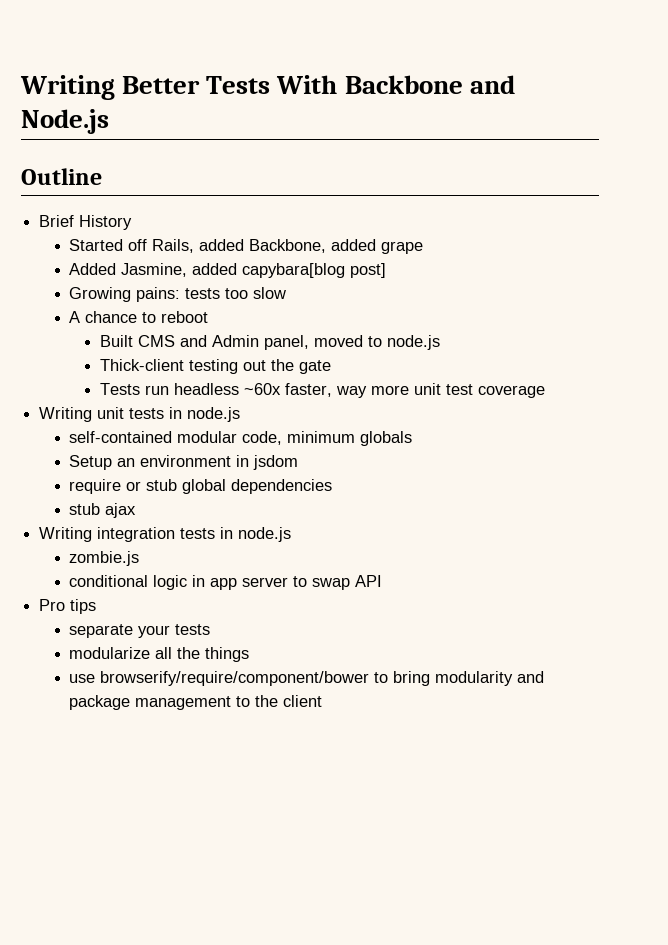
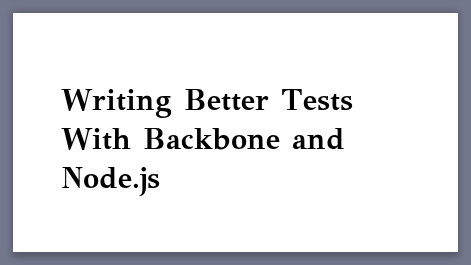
- Outline
- Brief History
- Started off Rails, added Backbone, added grape
- Added Jasmine, added capybara[blog post]
- Growing pains: tests too slow
- A chance to reboot
- Built CMS and Admin panel, moved to node.js
- Thick-client testing out the gate
- Tests run headless ~60x faster, way more unit test coverage
- Writing unit tests in node.js
- self-contained modular code, minimum globals
- Setup an environment in jsdom
- require or stub global dependencies
- stub ajax
- Writing integration tests in node.js
- zombie.js
- conditional logic in app server to swap API
- Pro tips
- separate your tests
- modularize all the things
- use browserify/require/component/bower to bring modularity and package management to the client

